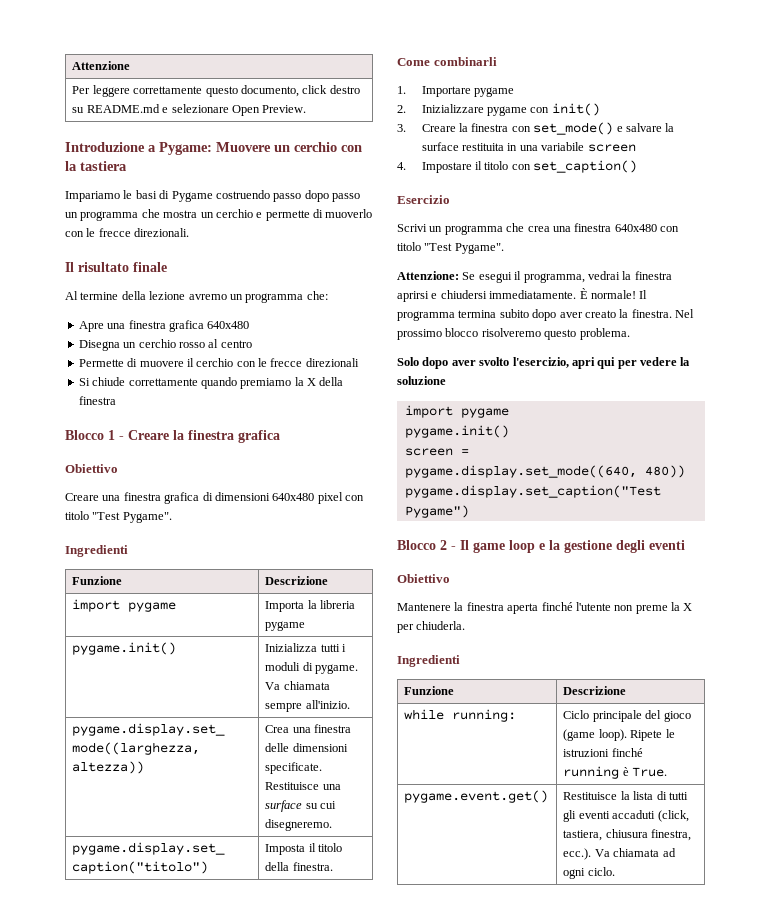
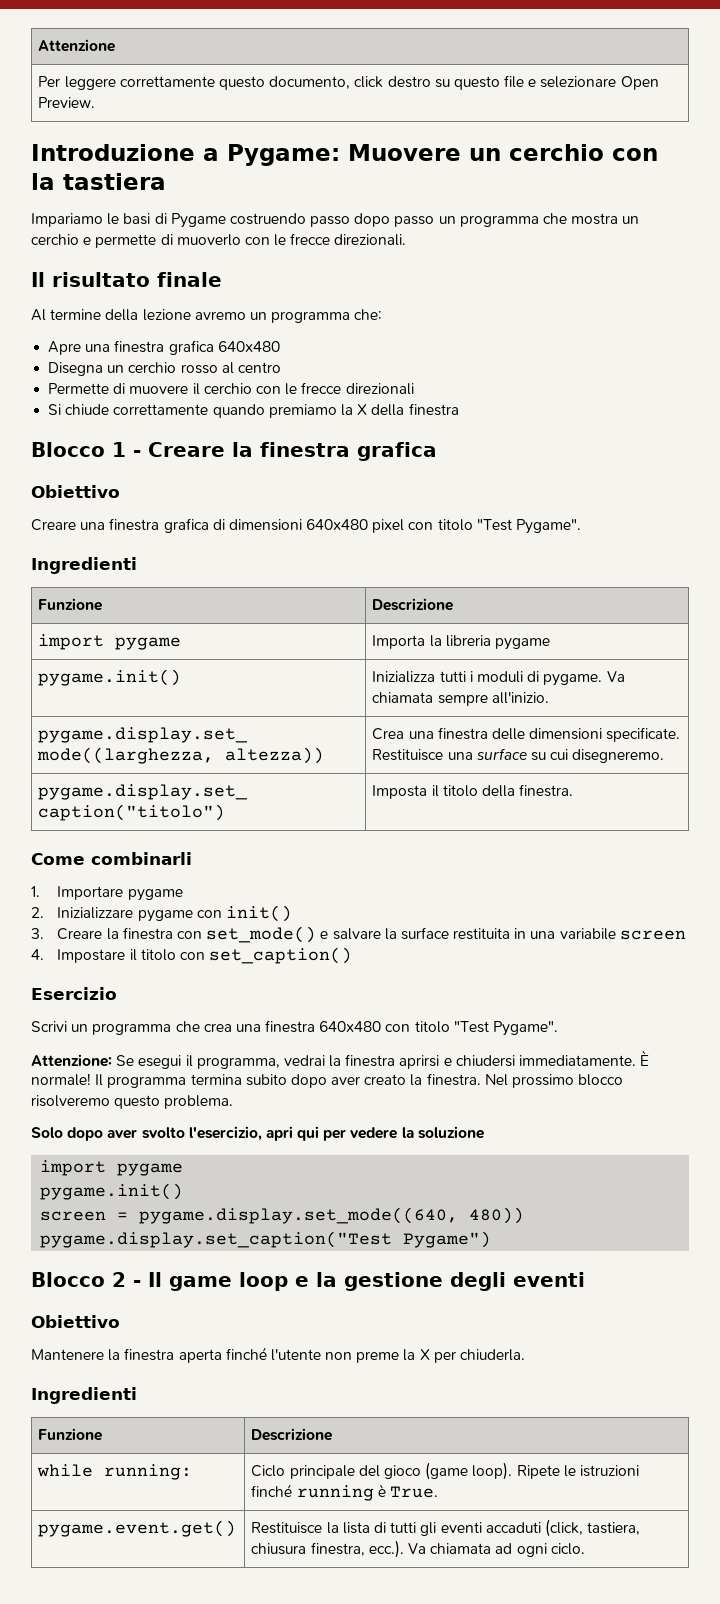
- Per leggere correttamente questo documento, click destro su README.md e selezionare Open Preview.
+ Per leggere correttamente questo documento, click destro su questo file e selezionare Open Preview.

